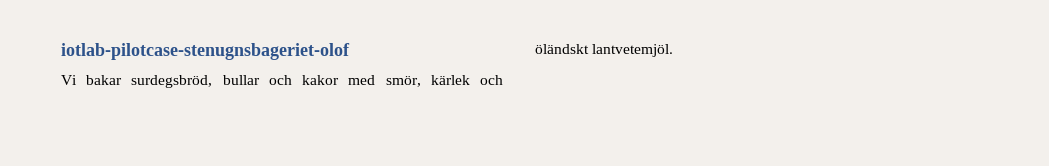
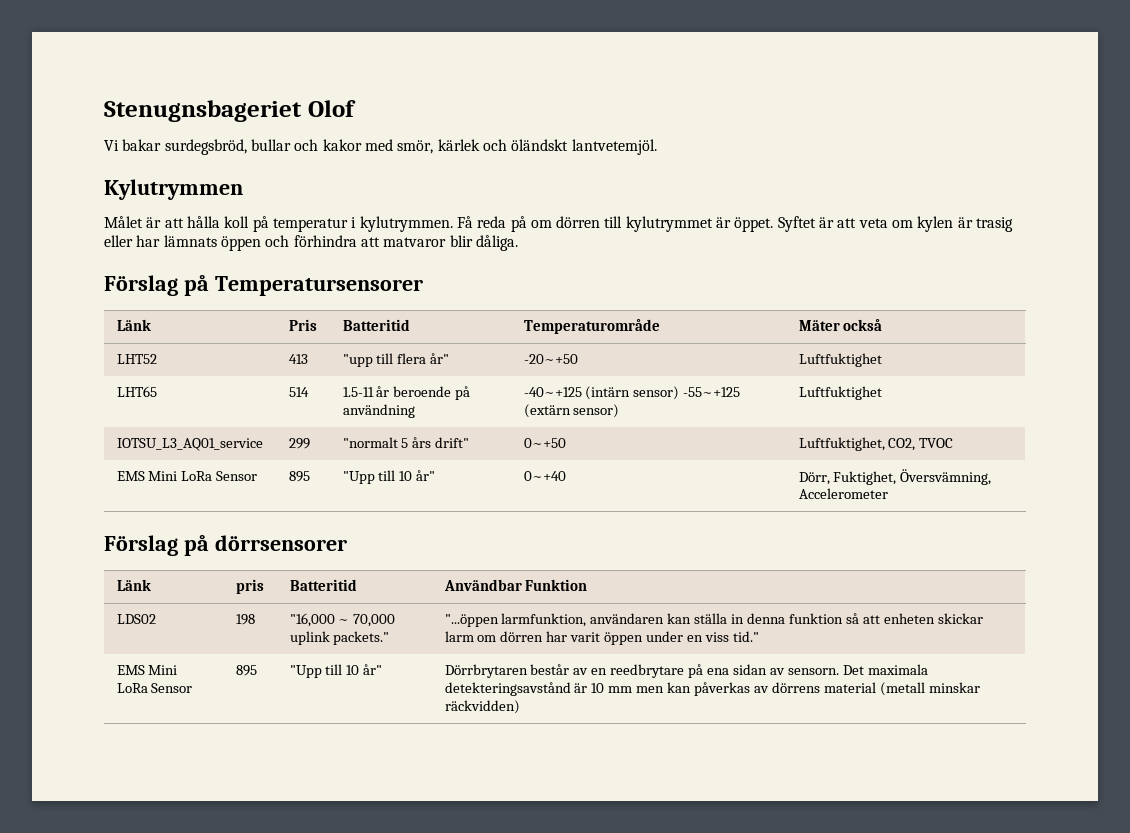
- iotlab-pilotcase-stenugnsbageriet-olof
+ Stenugnsbageriet Olof
+ Kylutrymmen
+ Målet är att hålla koll på temperatur i kylutrymmen. Få reda på om dörren till kylutrymmet är öppet. Syftet är att veta om kylen är trasig eller har lämnats öppen och förhindra att matvaror blir dåliga.
+ Förslag på Temperatursensorer
+ Länk | Pris | Batteritid | Temperaturområde | Mäter också
+ LHT52 | 413 | "upp till flera år" | -20~+50 | Luftfuktighet
+ LHT65 | 514 | 1.5-11 år beroende på användning | -40~+125 (intärn sensor) -55~+125 (extärn sensor) | Luftfuktighet
+ IOTSU_L3_AQ01_service | 299 | "normalt 5 års drift" | 0~+50 | Luftfuktighet, CO2, TVOC
+ EMS Mini LoRa Sensor | 895 | "Upp till 10 år" | 0~+40 | Dörr, Fuktighet, Översvämning, Accelerometer
+ Förslag på dörrsensorer
+ Länk | pris | Batteritid | Användbar Funktion
+ LDS02 | 198 | "16,000 ~ 70,000 uplink packets." | "...öppen larmfunktion, användaren kan ställa in denna funktion så att enheten skickar larm om dörren har varit öppen under en viss tid."
+ EMS Mini LoRa Sensor | 895 | "Upp till 10 år" | Dörrbrytaren består av en reedbrytare på ena sidan av sensorn. Det maximala detekteringsavstånd är 10 mm men kan påverkas av dörrens material (metall minskar räckvidden)

